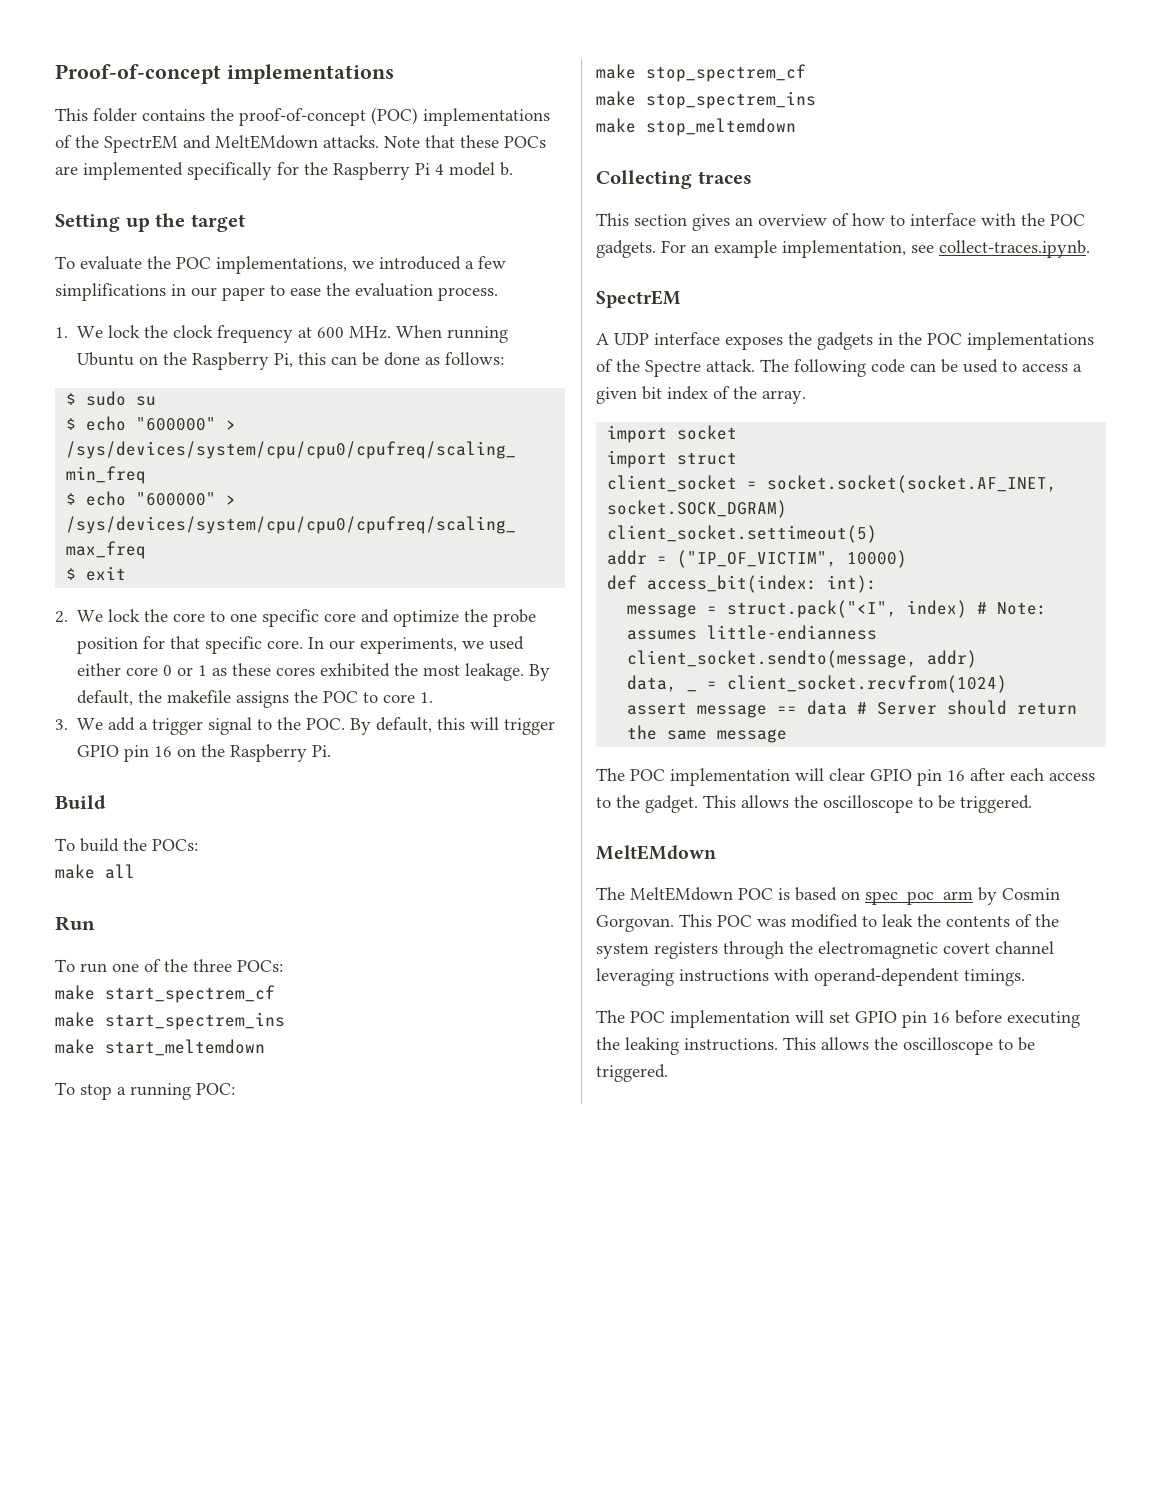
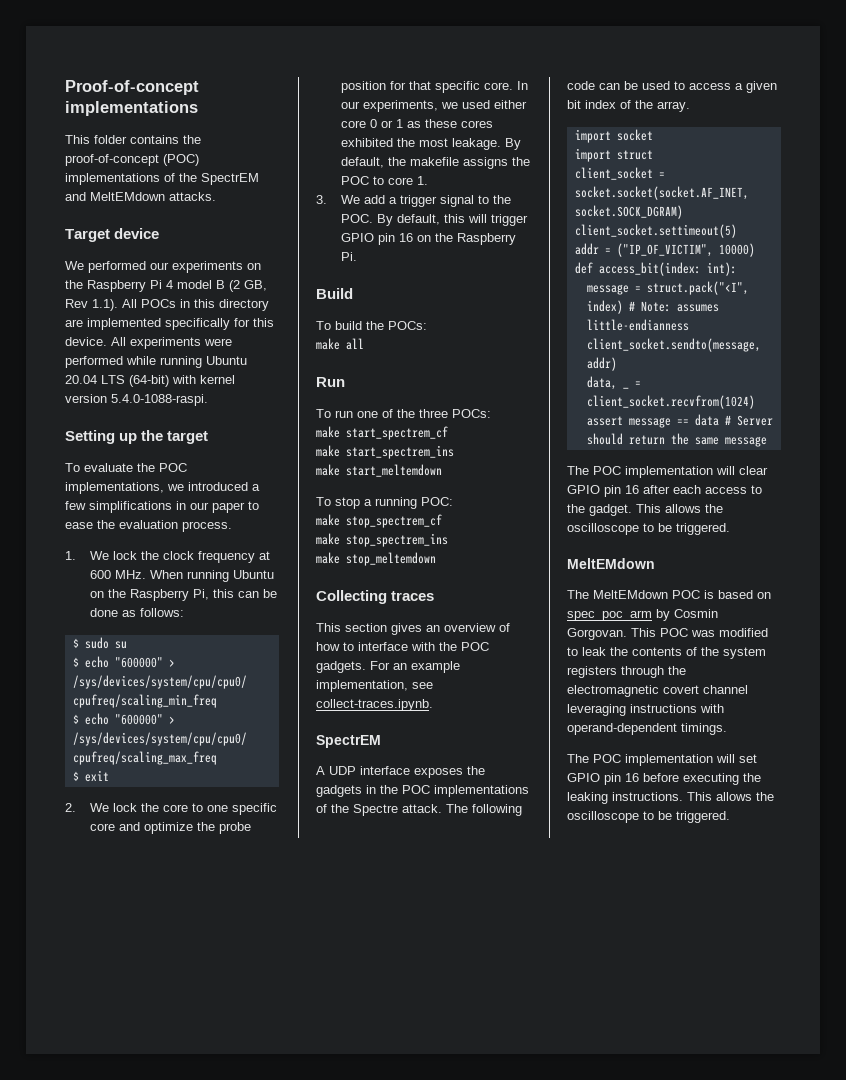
- This folder contains the proof-of-concept (POC) implementations of the SpectrEM and MeltEMdown attacks. Note that these POCs are implemented specifically for the Raspberry Pi 4 model b.
+ This folder contains the proof-of-concept (POC) implementations of the SpectrEM and MeltEMdown attacks.
+ Target device
+ We performed our experiments on the Raspberry Pi 4 model B (2 GB, Rev 1.1). All POCs in this directory are implemented specifically for this device. All experiments were performed while running Ubuntu 20.04 LTS (64-bit) with kernel version 5.4.0-1088-raspi.

